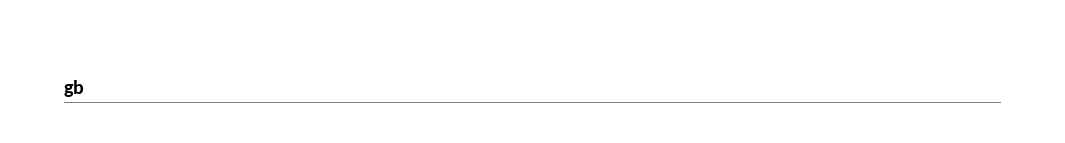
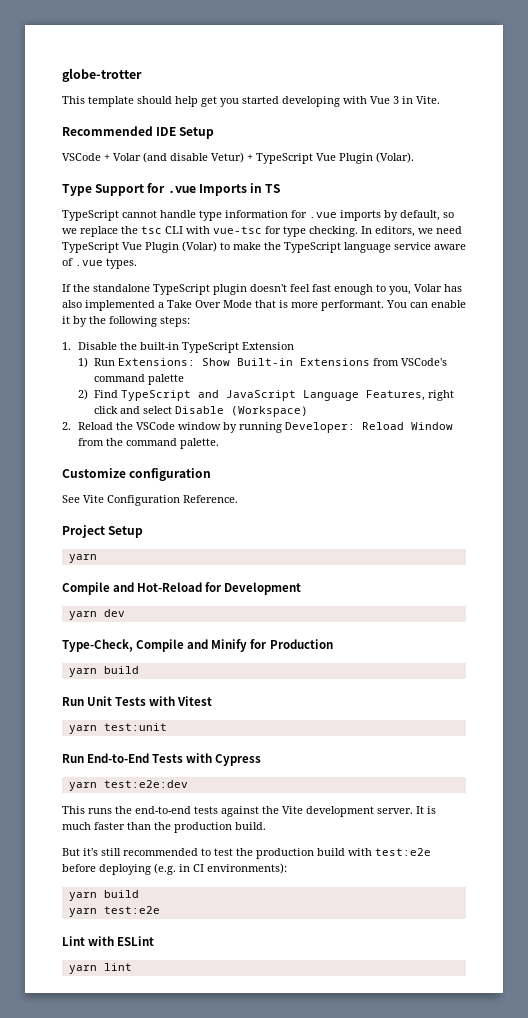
- gb
+ globe-trotter
+ This template should help get you started developing with Vue 3 in Vite.
+ Recommended IDE Setup
+ VSCode + Volar (and disable Vetur) + TypeScript Vue Plugin (Volar).
+ Type Support for .vue Imports in TS
+ TypeScript cannot handle type information for .vue imports by default, so we replace the tsc CLI with vue-tsc for type checking. In editors, we need TypeScript Vue Plugin (Volar) to make the TypeScript language service aware of .vue types.
+ If the standalone TypeScript plugin doesn't feel fast enough to you, Volar has also implemented a Take Over Mode that is more performant. You can enable it by the following steps:
+ 1. Disable the built-in TypeScript Extension
+ 1) Run Extensions: Show Built-in Extensions from VSCode's command palette
+ 2) Find TypeScript and JavaScript Language Features, right click and select Disable (Workspace)
+ 2. Reload the VSCode window by running Developer: Reload Window from the command palette.
+ Customize configuration
+ See Vite Configuration Reference.
+ Project Setup
+ yarn
+ Compile and Hot-Reload for Development
+ yarn dev
+ Type-Check, Compile and Minify for Production
+ yarn build
+ Run Unit Tests with Vitest
+ yarn test:unit
+ Run End-to-End Tests with Cypress
+ yarn test:e2e:dev
+ This runs the end-to-end tests against the Vite development server. It is much faster than the production build.
+ But it's still recommended to test the production build with test:e2e before deploying (e.g. in CI environments):
+ yarn build
+ yarn test:e2e
+ Lint with ESLint
+ yarn lint

